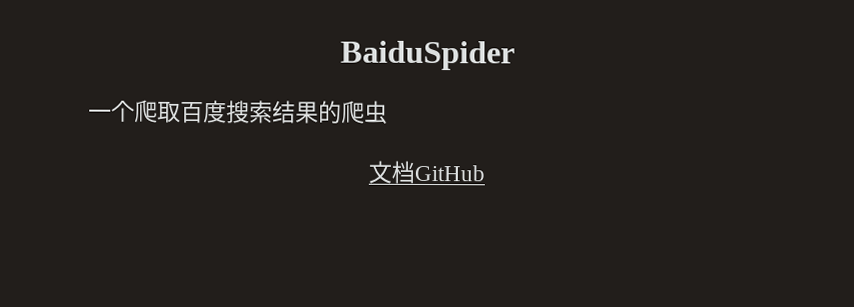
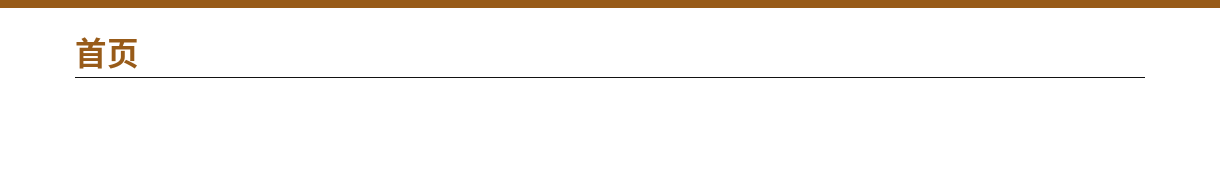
- BaiduSpider
- 一个爬取百度搜索结果的爬虫
- 文档GitHub
+ 首页

